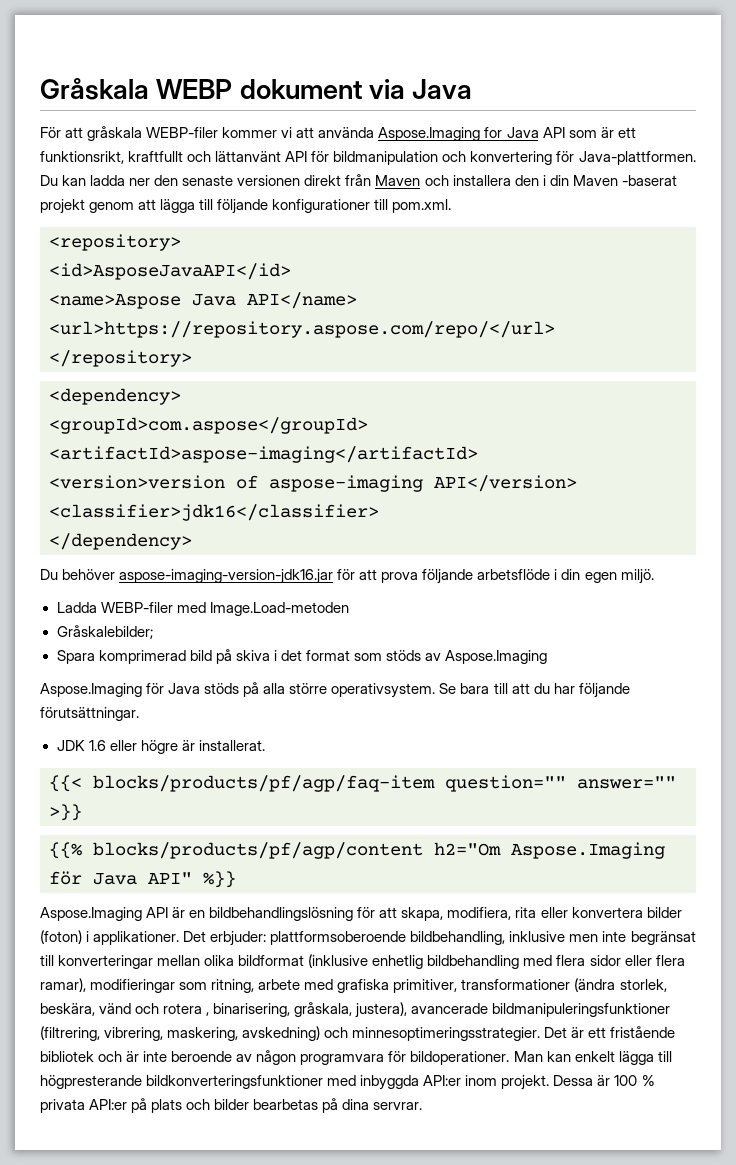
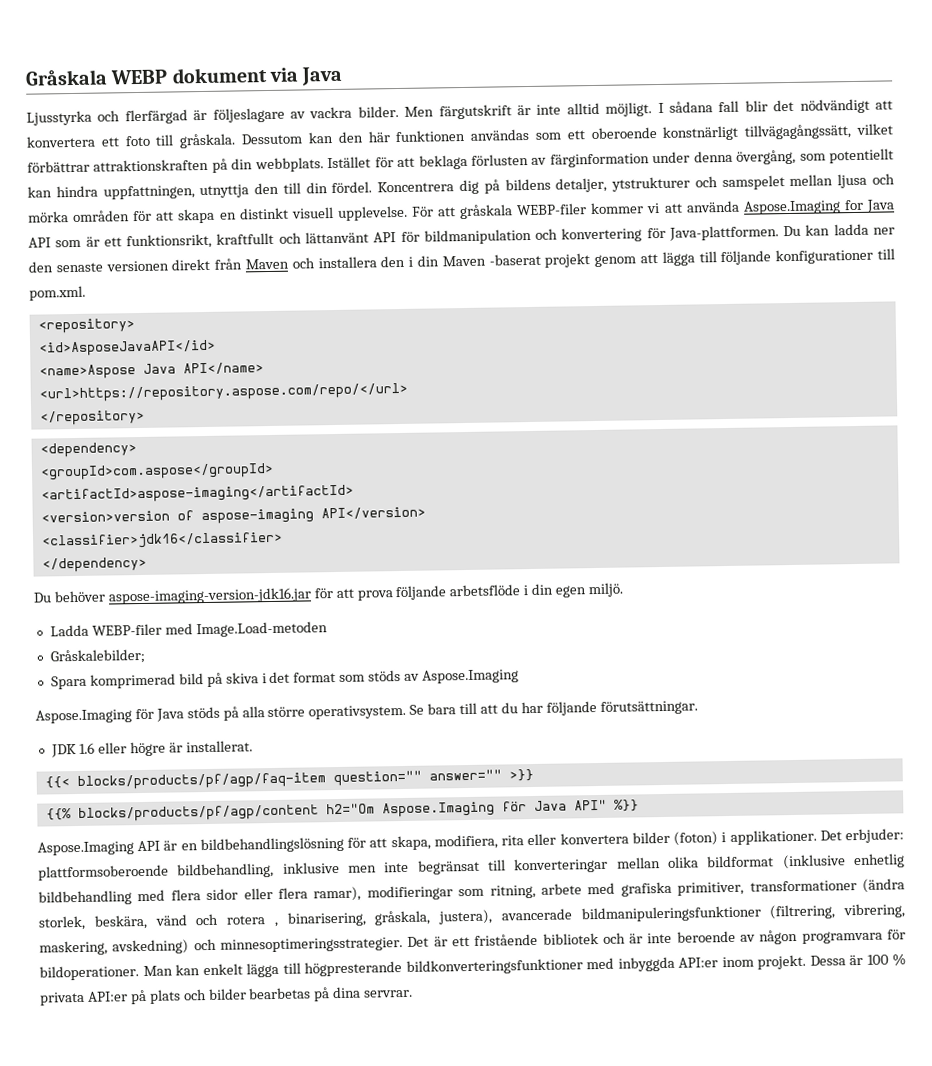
+ Ljusstyrka och flerfärgad är följeslagare av vackra bilder. Men färgutskrift är inte alltid möjligt. I sådana fall blir det nödvändigt att konvertera ett foto till gråskala. Dessutom kan den här funktionen användas som ett oberoende konstnärligt tillvägagångssätt, vilket förbättrar attraktionskraften på din webbplats. Istället för att beklaga förlusten av färginformation under denna övergång, som potentiellt kan hindra uppfattningen, utnyttja den till din fördel. Koncentrera dig på bildens detaljer, ytstrukturer och samspelet mellan ljusa och mörka områden för att skapa en distinkt visuell upplevelse.

